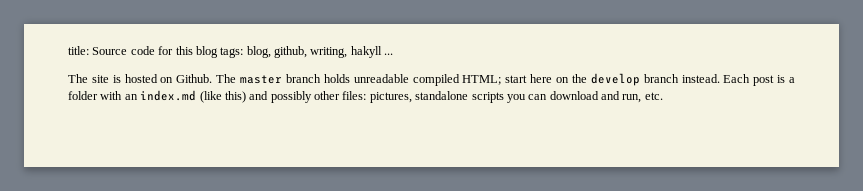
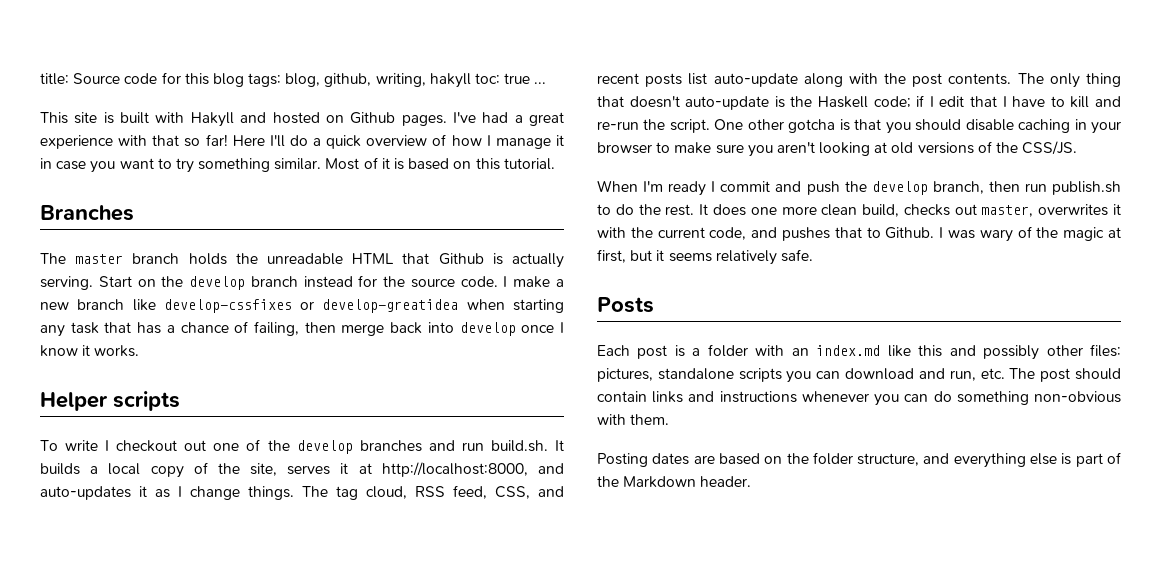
- title: Source code for this blog tags: blog, github, writing, hakyll ...
+ title: Source code for this blog tags: blog, github, writing, hakyll toc: true ...
- The site is hosted on Github. The master branch holds unreadable compiled HTML; start here on the develop branch instead. Each post is a folder with an index.md (like this) and possibly other files: pictures, standalone scripts you can download and run, etc.
+ This site is built with Hakyll and hosted on Github pages. I've had a great experience with that so far! Here I'll do a quick overview of how I manage it in case you want to try something similar. Most of it is based on this tutorial.
+ Branches
+ The master branch holds the unreadable HTML that Github is actually serving. Start on the develop branch instead for the source code. I make a new branch like develop-cssfixes or develop-greatidea when starting any task that has a chance of failing, then merge back into develop once I know it works.
+ Helper scripts
+ To write I checkout out one of the develop branches and run build.sh. It builds a local copy of the site, serves it at http://localhost:8000, and auto-updates it as I change things. The tag cloud, RSS feed, CSS, and recent posts list auto-update along with the post contents. The only thing that doesn't auto-update is the Haskell code; if I edit that I have to kill and re-run the script. One other gotcha is that you should disable caching in your browser to make sure you aren't looking at old versions of the CSS/JS.
+ When I'm ready I commit and push the develop branch, then run publish.sh to do the rest. It does one more clean build, checks out master, overwrites it with the current code, and pushes that to Github. I was wary of the magic at first, but it seems relatively safe.
+ Posts
+ Each post is a folder with an index.md like this and possibly other files: pictures, standalone scripts you can download and run, etc. The post should contain links and instructions whenever you can do something non-obvious with them.
+ Posting dates are based on the folder structure, and everything else is part of the Markdown header.

